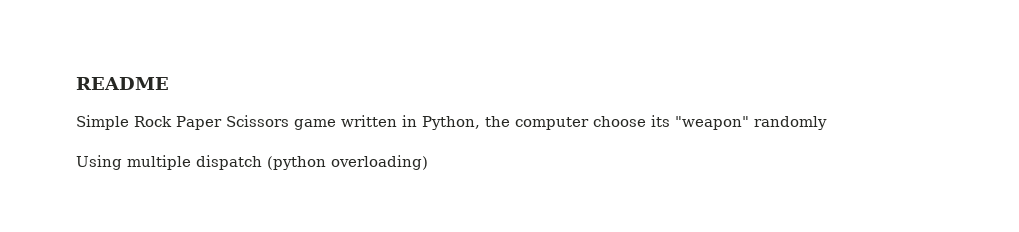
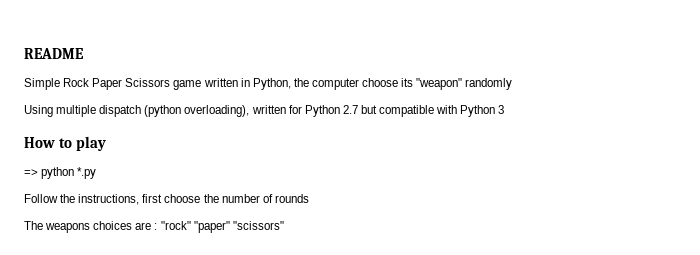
- Using multiple dispatch (python overloading)
+ Using multiple dispatch (python overloading), written for Python 2.7 but compatible with Python 3
+ How to play
+ => python *.py
+ Follow the instructions, first choose the number of rounds
+ The weapons choices are : "rock" "paper" "scissors"

